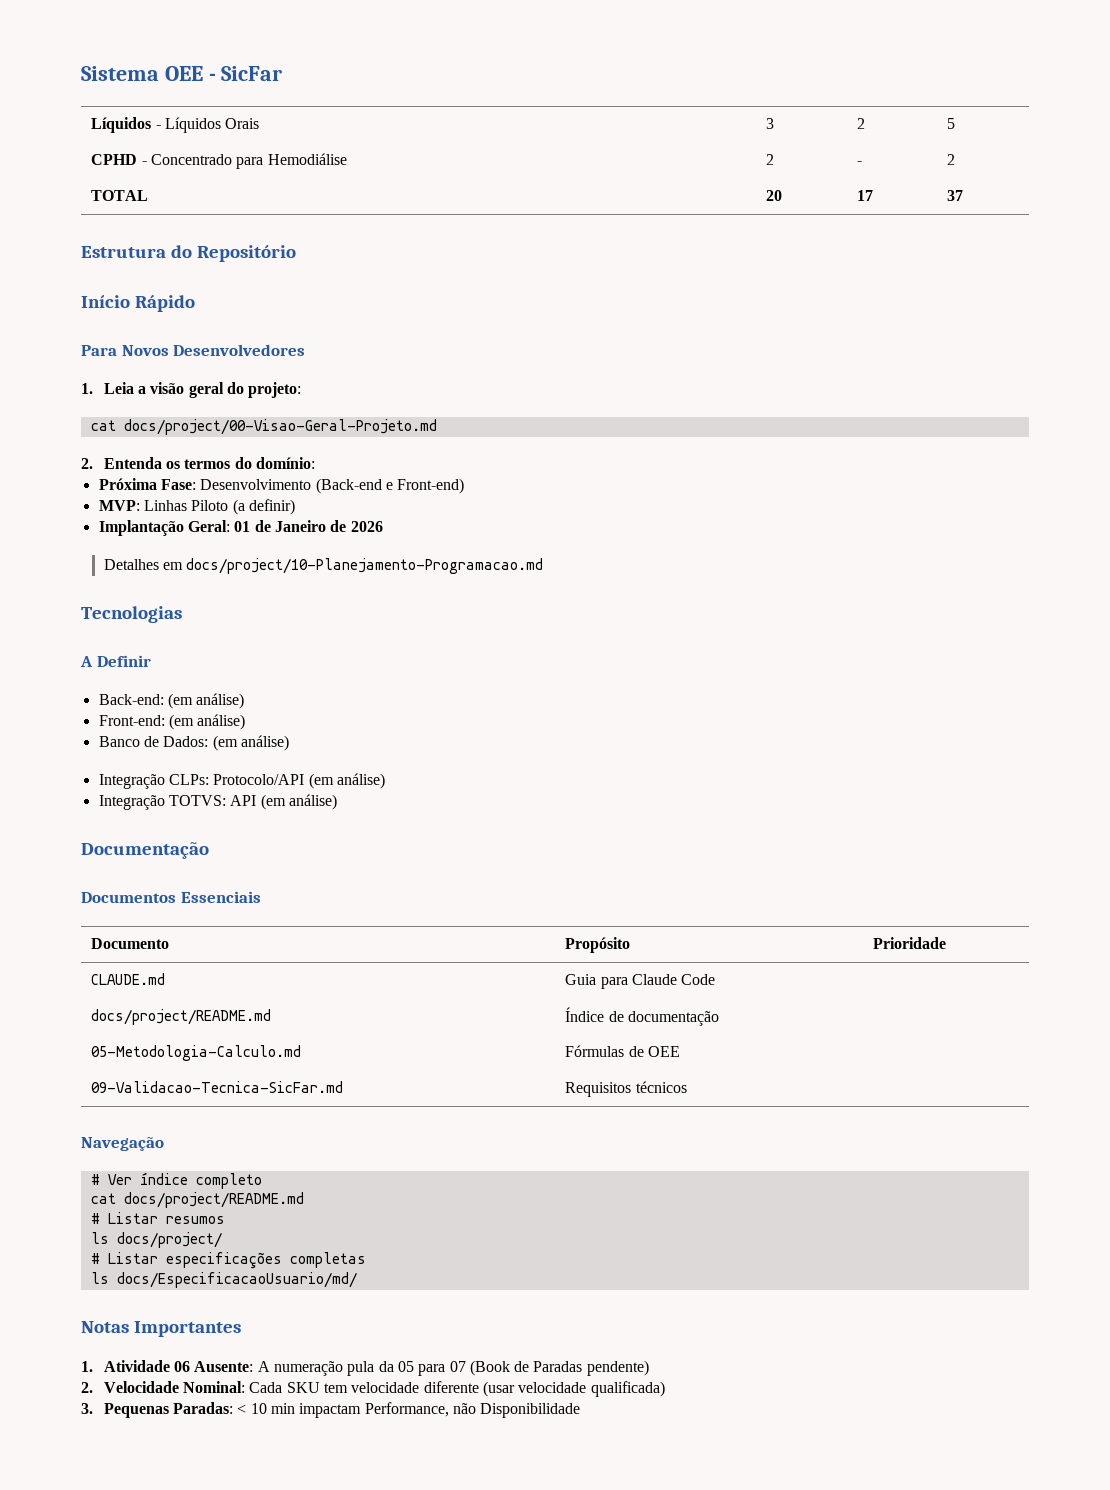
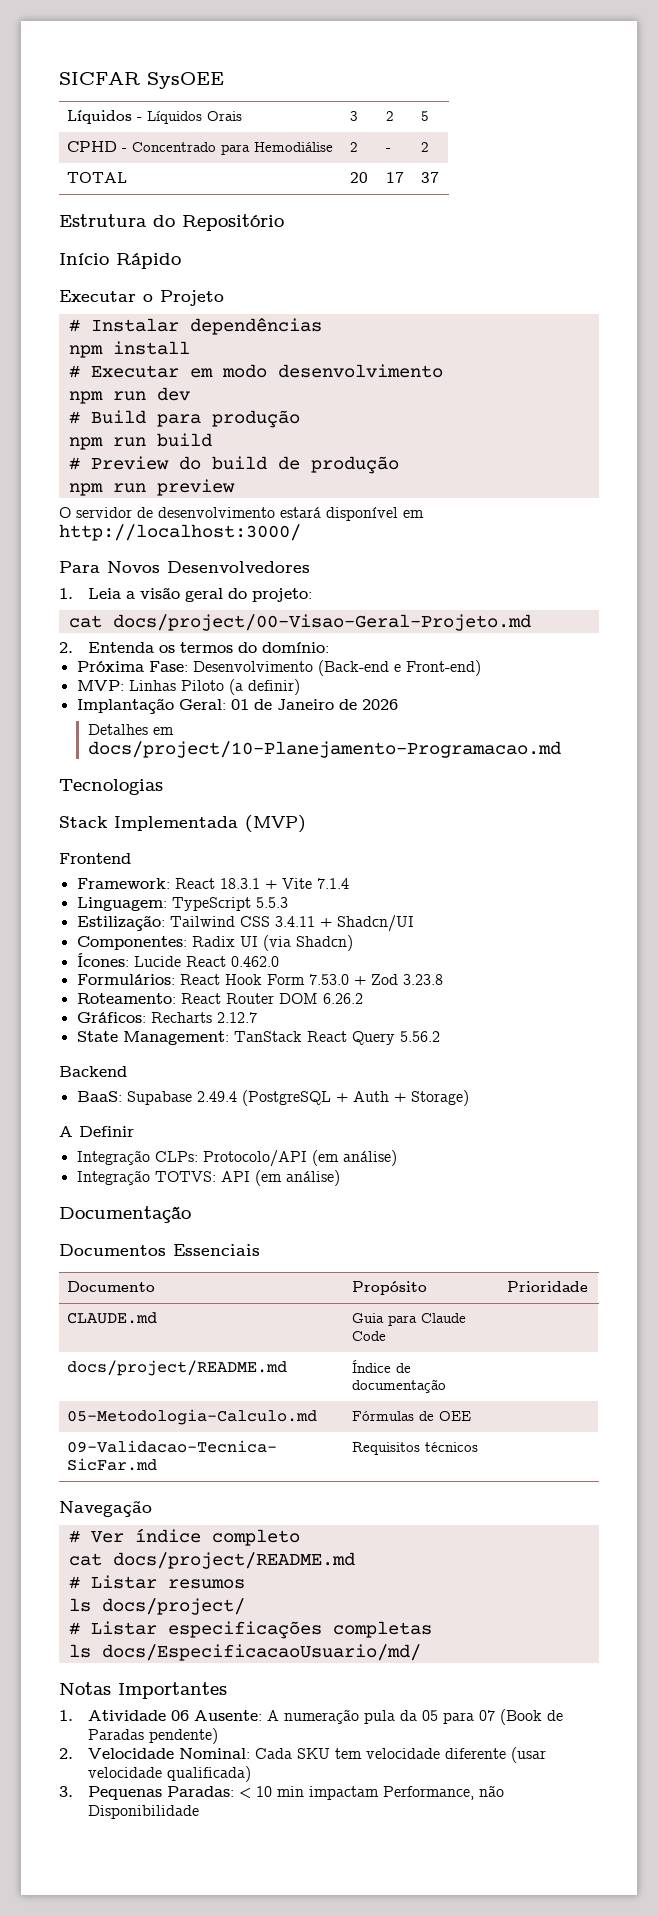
- Sistema OEE - SicFar
+ SICFAR SysOEE
+ Executar o Projeto
+ # Instalar dependências
+ npm install
+ # Executar em modo desenvolvimento
+ npm run dev
+ # Build para produção
+ npm run build
+ # Preview do build de produção
+ npm run preview
+ O servidor de desenvolvimento estará disponível em http://localhost:3000/
+ Stack Implementada (MVP)
+ Frontend
+ Framework: React 18.3.1 + Vite 7.1.4
+ Linguagem: TypeScript 5.5.3
+ Estilização: Tailwind CSS 3.4.11 + Shadcn/UI
+ Componentes: Radix UI (via Shadcn)
+ Ícones: Lucide React 0.462.0
+ Formulários: React Hook Form 7.53.0 + Zod 3.23.8
+ Roteamento: React Router DOM 6.26.2
+ Gráficos: Recharts 2.12.7
+ State Management: TanStack React Query 5.56.2
+ Backend
+ BaaS: Supabase 2.49.4 (PostgreSQL + Auth + Storage)
  A Definir
- Back-end: (em análise)
- Front-end: (em análise)
- Banco de Dados: (em análise)

